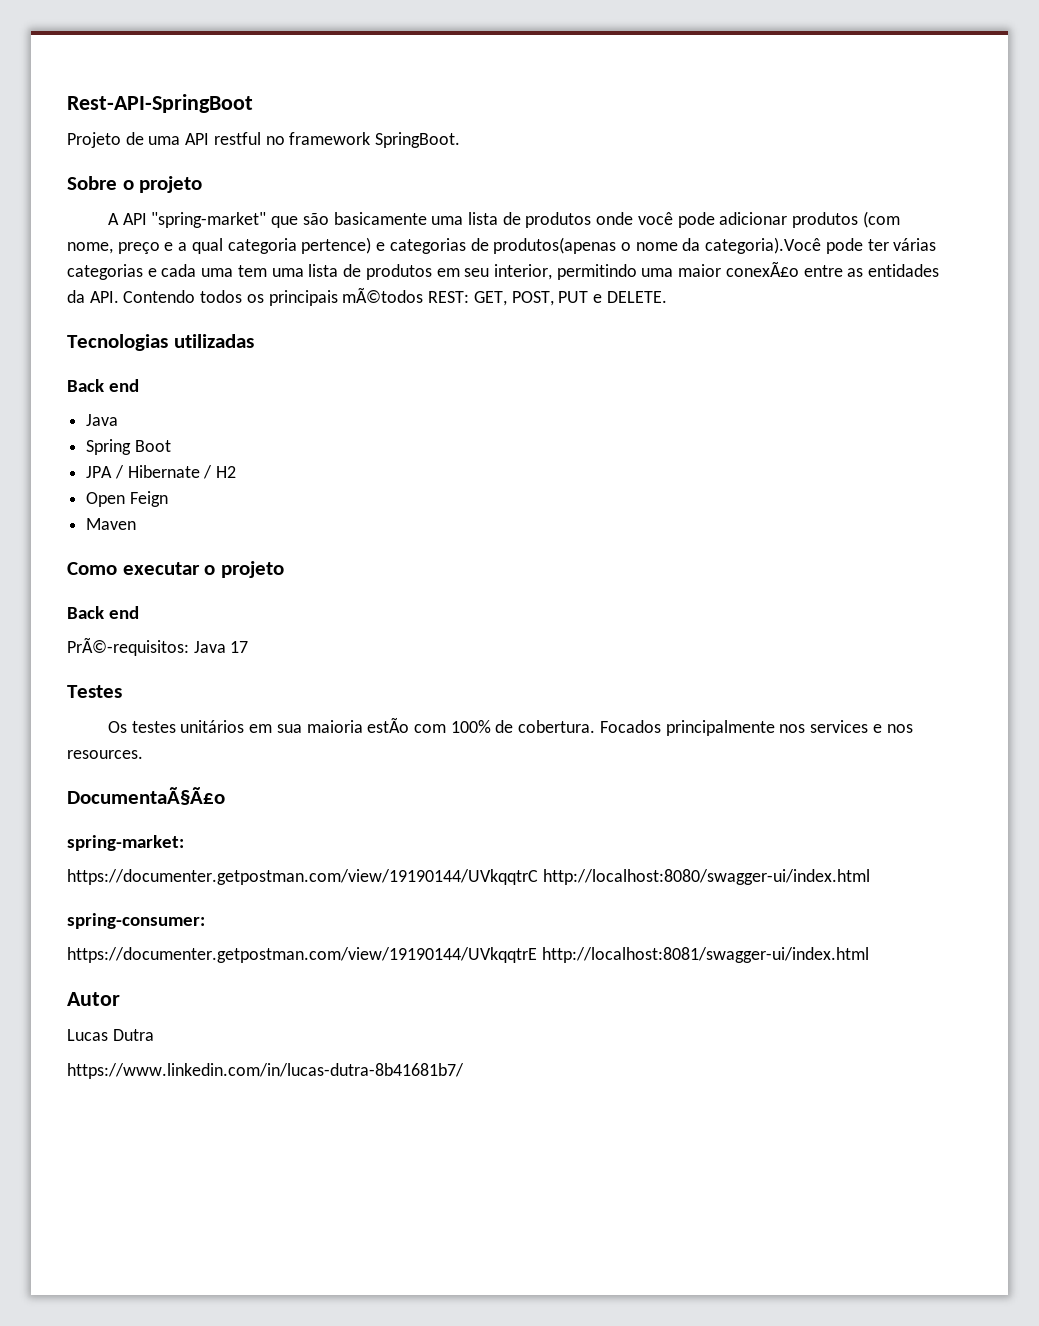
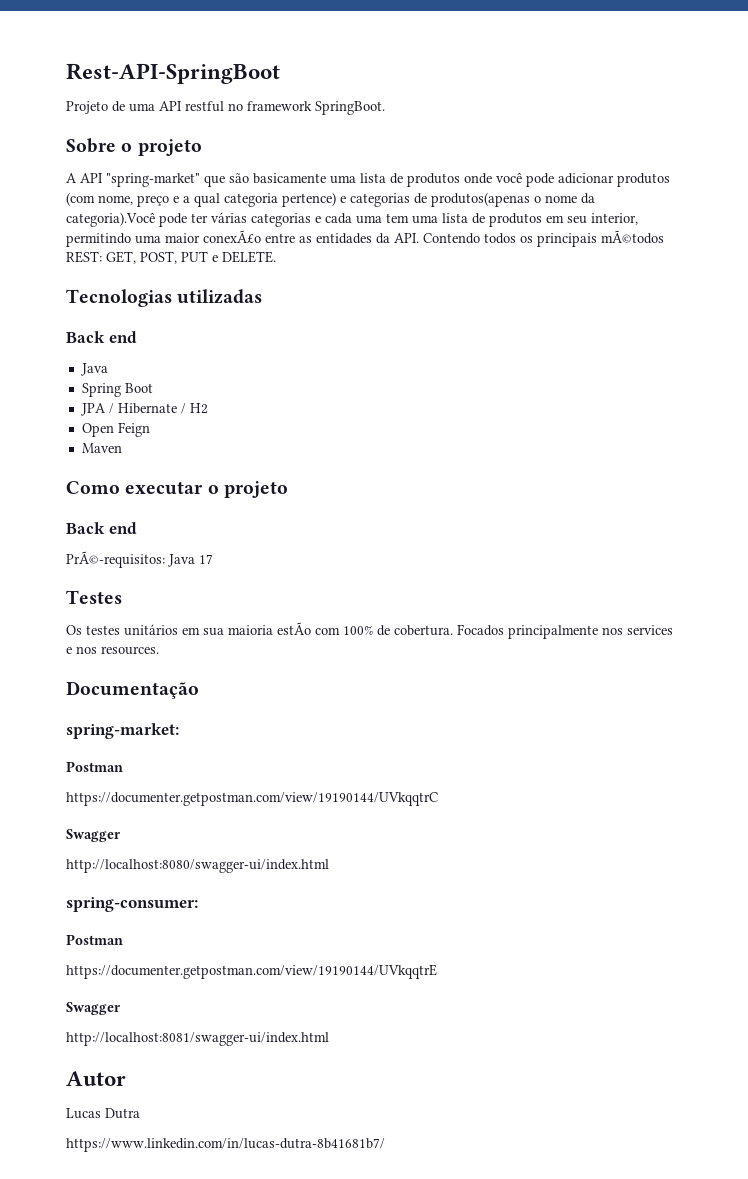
- DocumentaÃ§Ã£o
+ Documentação
  spring-market:
+ Postman
- https://documenter.getpostman.com/view/19190144/UVkqqtrC http://localhost:8080/swagger-ui/index.html
+ https://documenter.getpostman.com/view/19190144/UVkqqtrC
+ Swagger
+ http://localhost:8080/swagger-ui/index.html
  spring-consumer:
+ Postman
- https://documenter.getpostman.com/view/19190144/UVkqqtrE http://localhost:8081/swagger-ui/index.html
+ https://documenter.getpostman.com/view/19190144/UVkqqtrE
+ Swagger
+ http://localhost:8081/swagger-ui/index.html

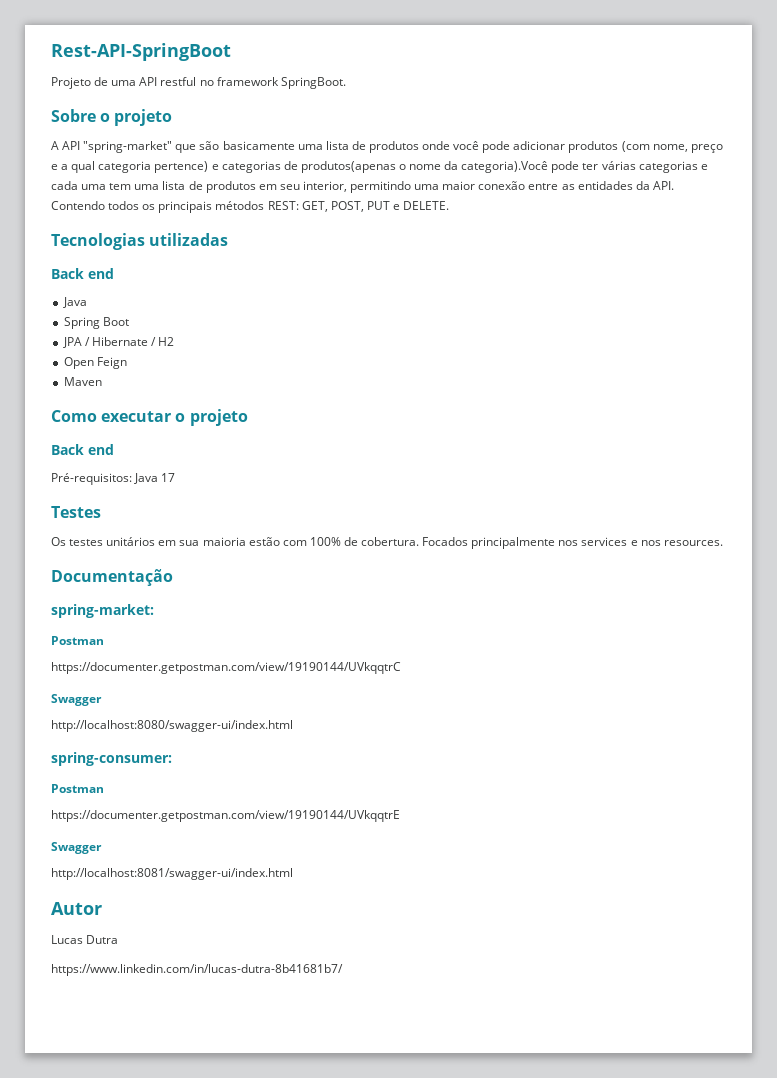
- A API "spring-market" que são basicamente uma lista de produtos onde você pode adicionar produtos (com nome, preço e a qual categoria pertence) e categorias de produtos(apenas o nome da categoria).Você pode ter várias categorias e cada uma tem uma lista de produtos em seu interior, permitindo uma maior conexÃ£o entre as entidades da API. Contendo todos os principais mÃ©todos REST:
+ A API "spring-market" que são basicamente uma lista de produtos onde você pode adicionar produtos (com nome, preço e a qual categoria pertence) e categorias de produtos(apenas o nome da categoria).Você pode ter várias categorias e cada uma tem uma lista de produtos em seu interior, permitindo uma maior conexão entre as entidades da API. Contendo todos os principais métodos REST:
- PrÃ©-requisitos: Java 17
+ Pré-requisitos: Java 17
- Os testes unitários em sua maioria estÃo com 100% de cobertura.
+ Os testes unitários em sua maioria estão com 100% de cobertura.

